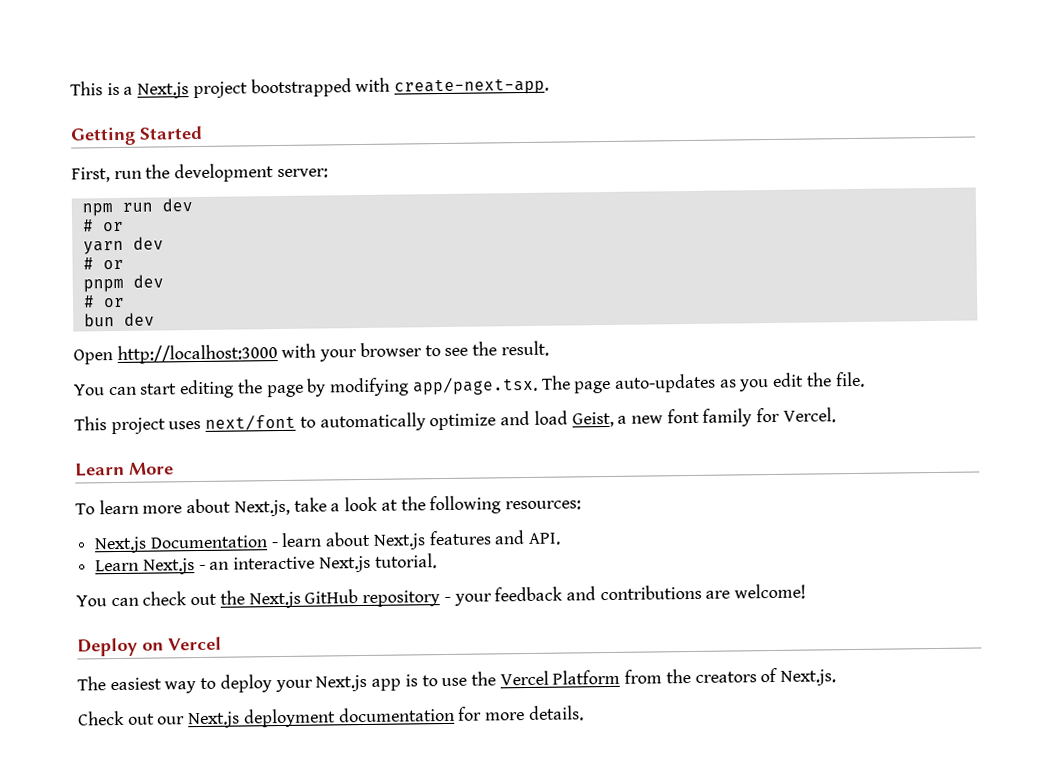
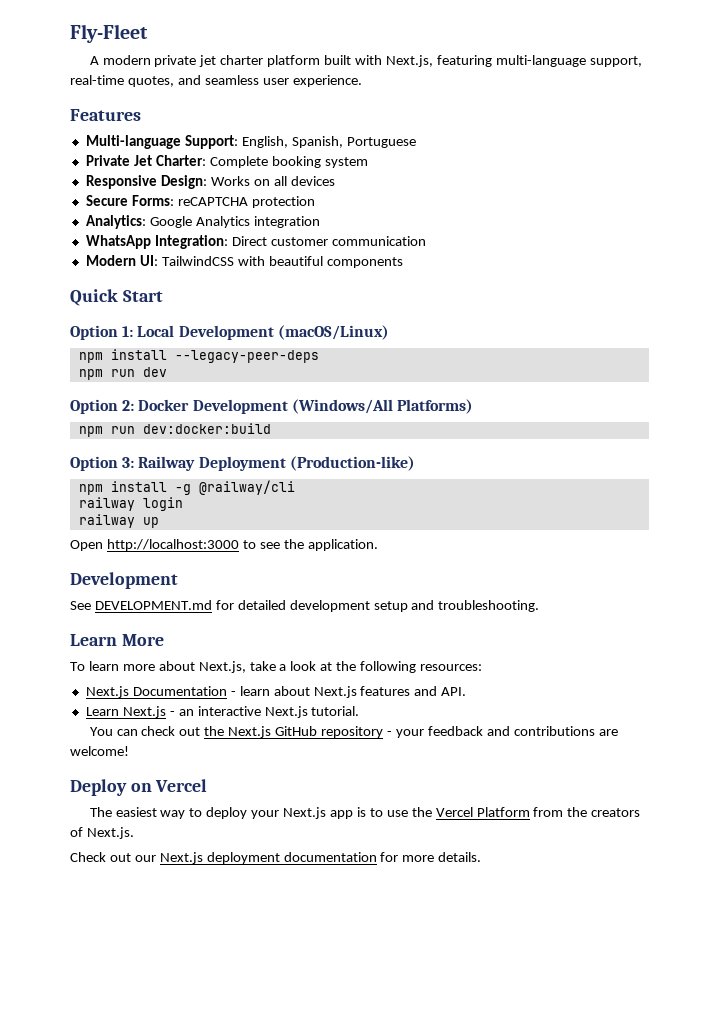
- This is a Next.js project bootstrapped with create-next-app.
- Getting Started
- First, run the development server:
+ Fly-Fleet
+ A modern private jet charter platform built with Next.js, featuring multi-language support, real-time quotes, and seamless user experience.
+ Features
+ Multi-language Support: English, Spanish, Portuguese
+ Private Jet Charter: Complete booking system
+ Responsive Design: Works on all devices
+ Secure Forms: reCAPTCHA protection
+ Analytics: Google Analytics integration
+ WhatsApp Integration: Direct customer communication
+ Modern UI: TailwindCSS with beautiful components
+ Quick Start
+ Option 1: Local Development (macOS/Linux)
+ npm install --legacy-peer-deps
  npm run dev
- # or
- yarn dev
- # or
- pnpm dev
- # or
- bun dev
- Open http://localhost:3000 with your browser to see the result.
- You can start editing the page by modifying app/page.tsx. The page auto-updates as you edit the file.
- This project uses next/font to automatically optimize and load Geist, a new font family for Vercel.
+ Option 2: Docker Development (Windows/All Platforms)
+ npm run dev:docker:build
+ Option 3: Railway Deployment (Production-like)
+ npm install -g @railway/cli
+ railway login
+ railway up
+ Open http://localhost:3000 to see the application.
+ Development
+ See DEVELOPMENT.md for detailed development setup and troubleshooting.

